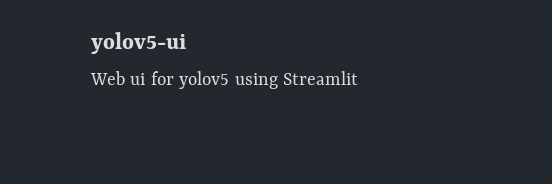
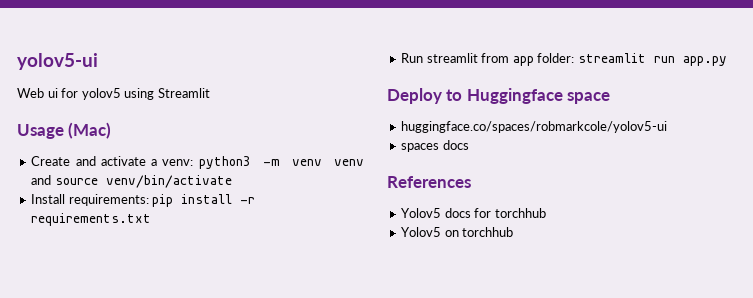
+ Usage (Mac)
+ Create and activate a venv: python3 -m venv venv and source venv/bin/activate
+ Install requirements: pip install -r requirements.txt
+ Run streamlit from app folder: streamlit run app.py
+ Deploy to Huggingface space
+ huggingface.co/spaces/robmarkcole/yolov5-ui
+ spaces docs
+ References
+ Yolov5 docs for torchhub
+ Yolov5 on torchhub

